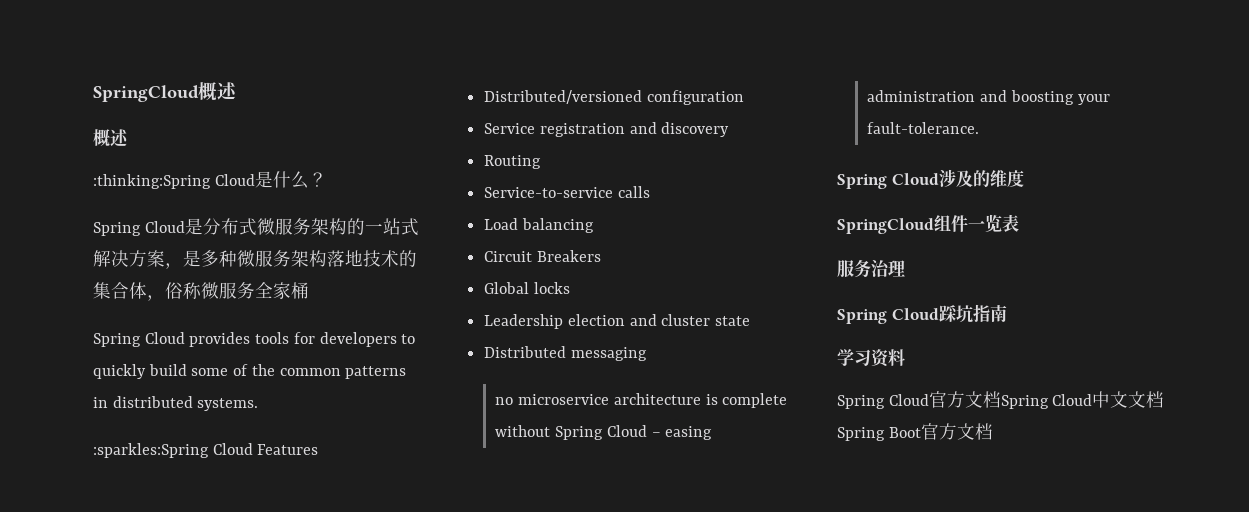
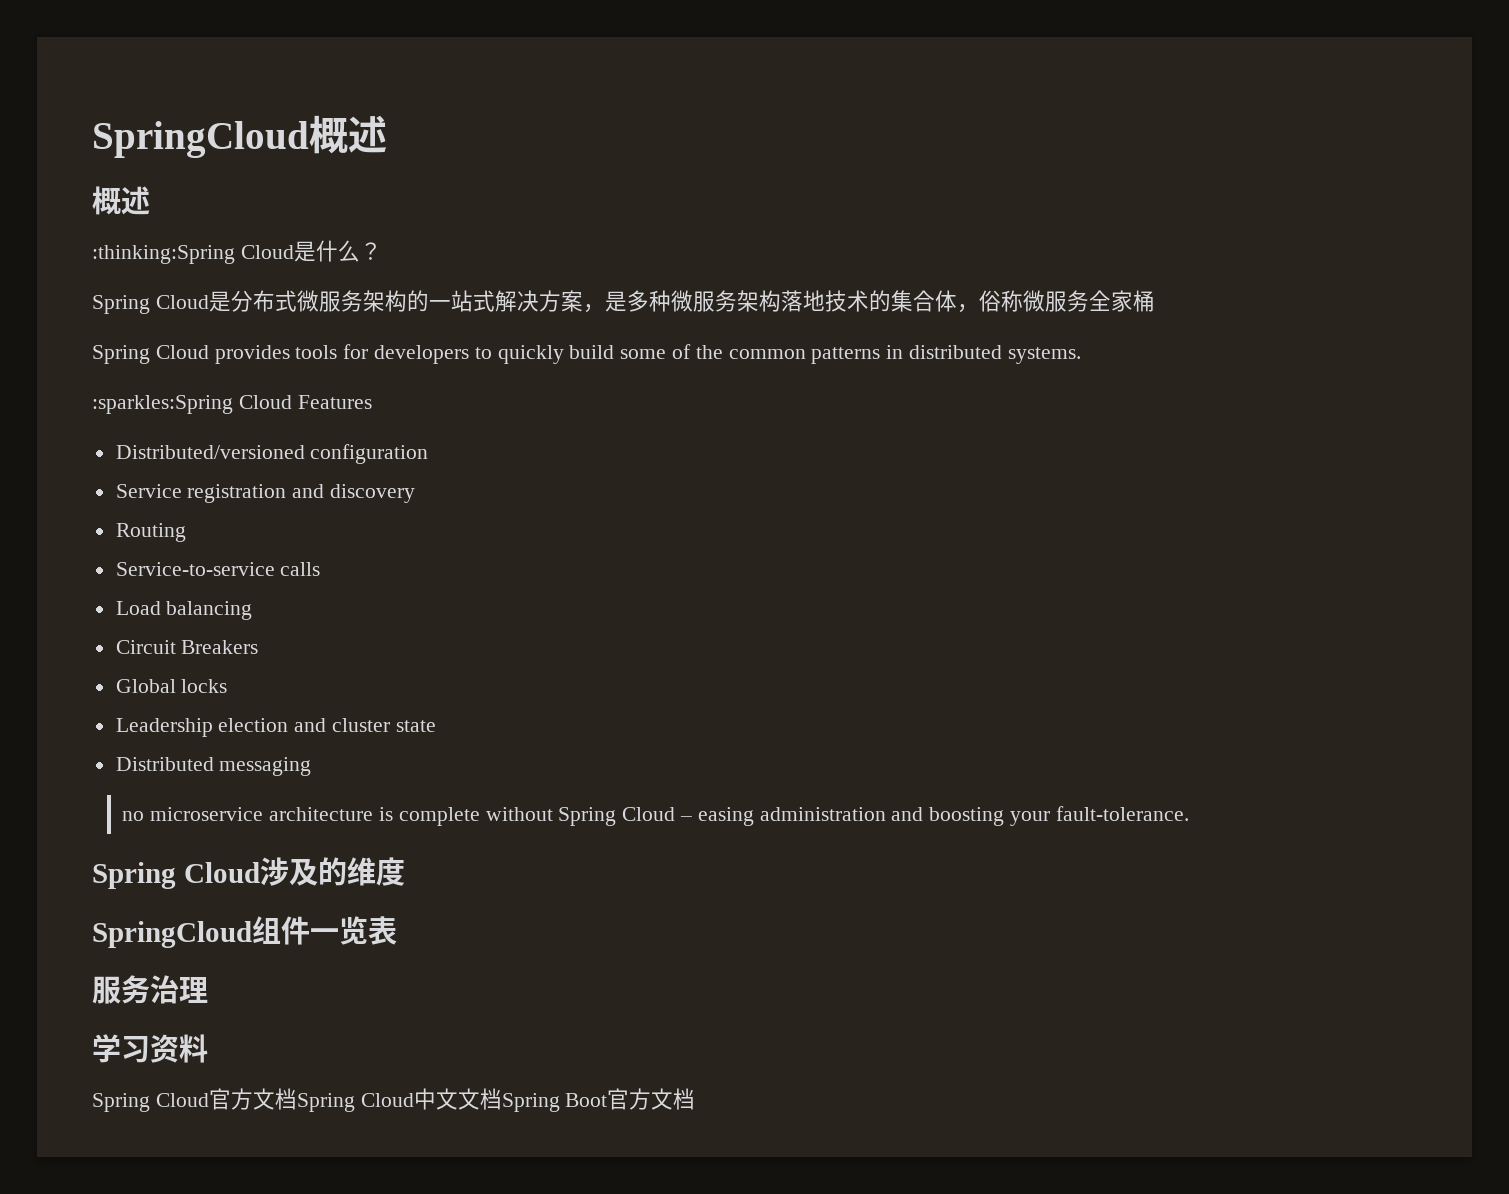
- Spring Cloud踩坑指南

